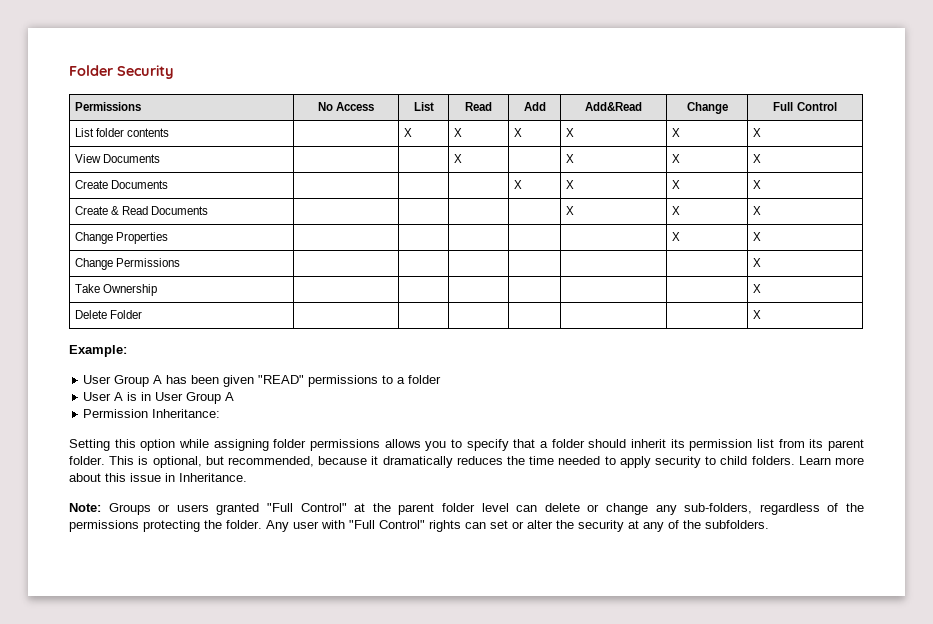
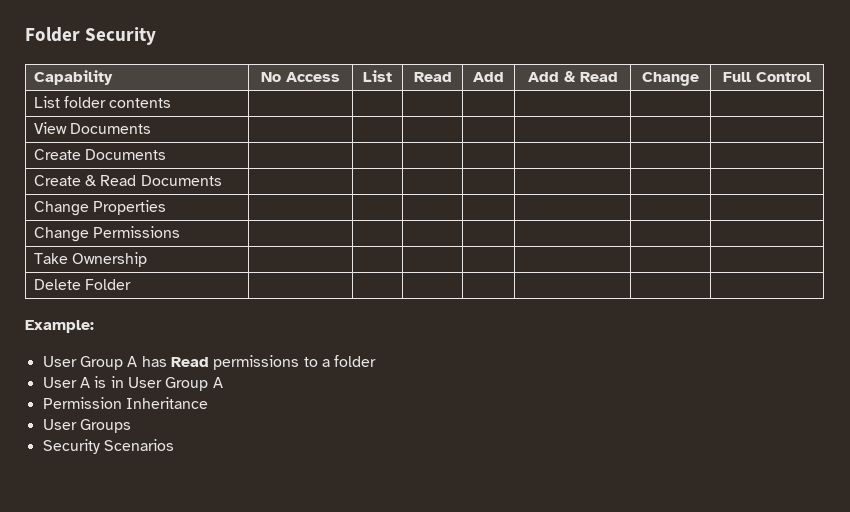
- Permissions | No Access | List | Read | Add | Add&Read | Change | Full Control
+ Capability | No Access | List | Read | Add | Add & Read | Change | Full Control
- List folder contents | | X | X | X | X | X | X
- View Documents | | | X | | X | X | X
- Create Documents | | | | X | X | X | X
+ List folder contents | | | | | | |
+ View Documents | | | | | | |
+ Create Documents | | | | | | |
- Create & Read Documents | | | | | X | X | X
+ Create & Read Documents | | | | | | |
- Change Properties | | | | | | X | X
+ Change Properties | | | | | | |
- Change Permissions | | | | | | | X
+ Change Permissions | | | | | | |
- Take Ownership | | | | | | | X
+ Take Ownership | | | | | | |
- Delete Folder | | | | | | | X
+ Delete Folder | | | | | | |
- User Group A has been given "READ" permissions to a folder
+ User Group A has Read permissions to a folder
- Permission Inheritance:
- Setting this option while assigning folder permissions allows you to specify that a folder should inherit its permission list from its parent folder. This is optional, but recommended, because it dramatically reduces the time needed to apply security to child folders. Learn more about this issue in Inheritance.
- Note: Groups or users granted "Full Control" at the parent folder level can delete or change any sub-folders, regardless of the permissions protecting the folder. Any user with "Full Control" rights can set or alter the security at any of the subfolders.
+ Permission Inheritance
+ User Groups
+ Security Scenarios

